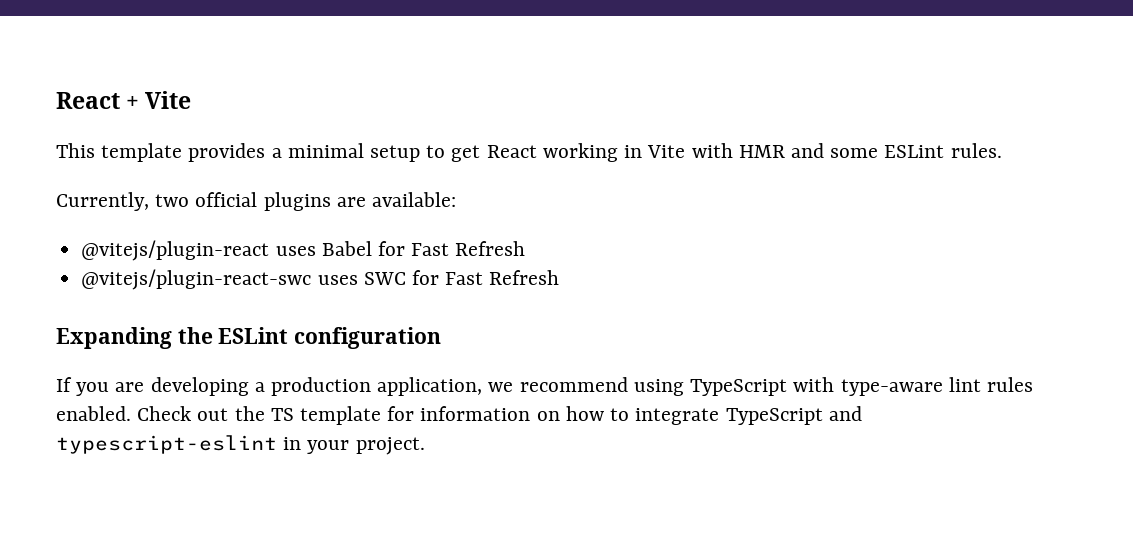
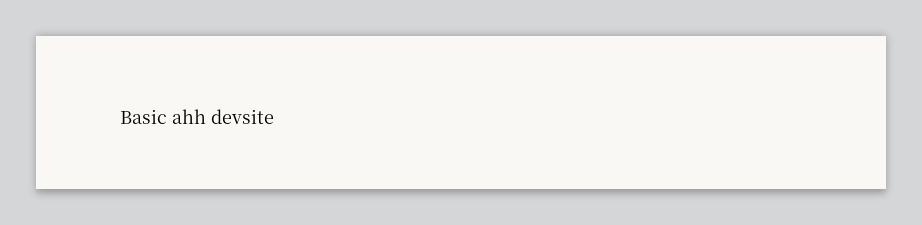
- React + Vite
- This template provides a minimal setup to get React working in Vite with HMR and some ESLint rules.
- Currently, two official plugins are available:
- @vitejs/plugin-react uses Babel for Fast Refresh
- @vitejs/plugin-react-swc uses SWC for Fast Refresh
- Expanding the ESLint configuration
- If you are developing a production application, we recommend using TypeScript with type-aware lint rules enabled. Check out the TS template for information on how to integrate TypeScript and typescript-eslint in your project.
+ Basic ahh devsite

